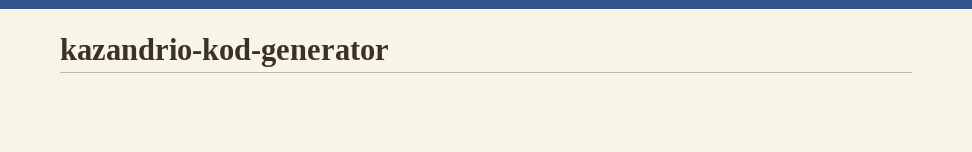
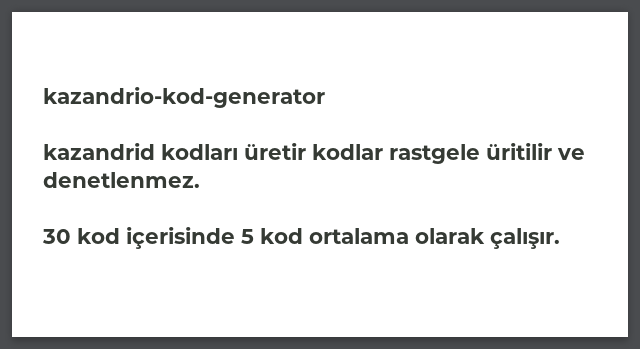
+ kazandrid kodları üretir kodlar rastgele üritilir ve denetlenmez.
+ 30 kod içerisinde 5 kod ortalama olarak çalışır.

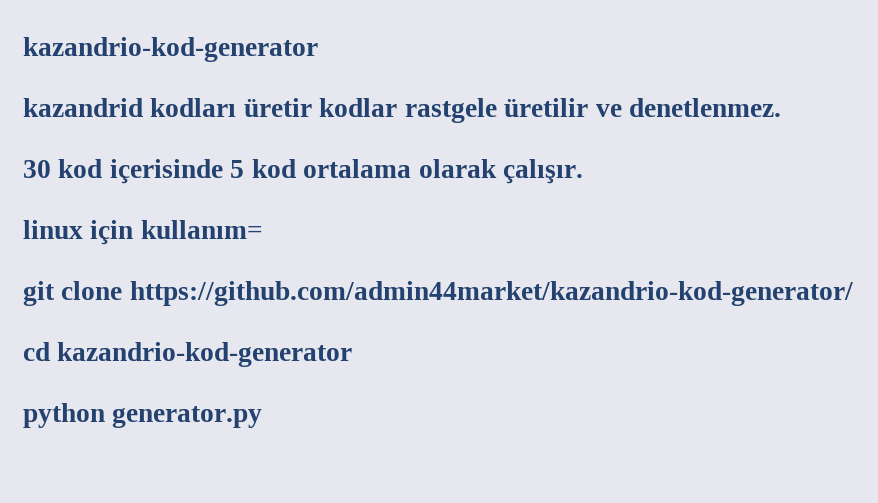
- kazandrid kodları üretir kodlar rastgele üritilir ve denetlenmez.
+ kazandrid kodları üretir kodlar rastgele üretilir ve denetlenmez.
+ linux için kullanım=
+ git clone https://github.com/admin44market/kazandrio-kod-generator/
+ cd kazandrio-kod-generator
+ python generator.py

